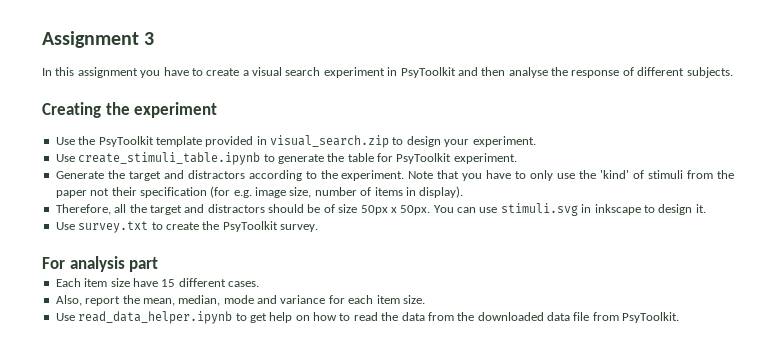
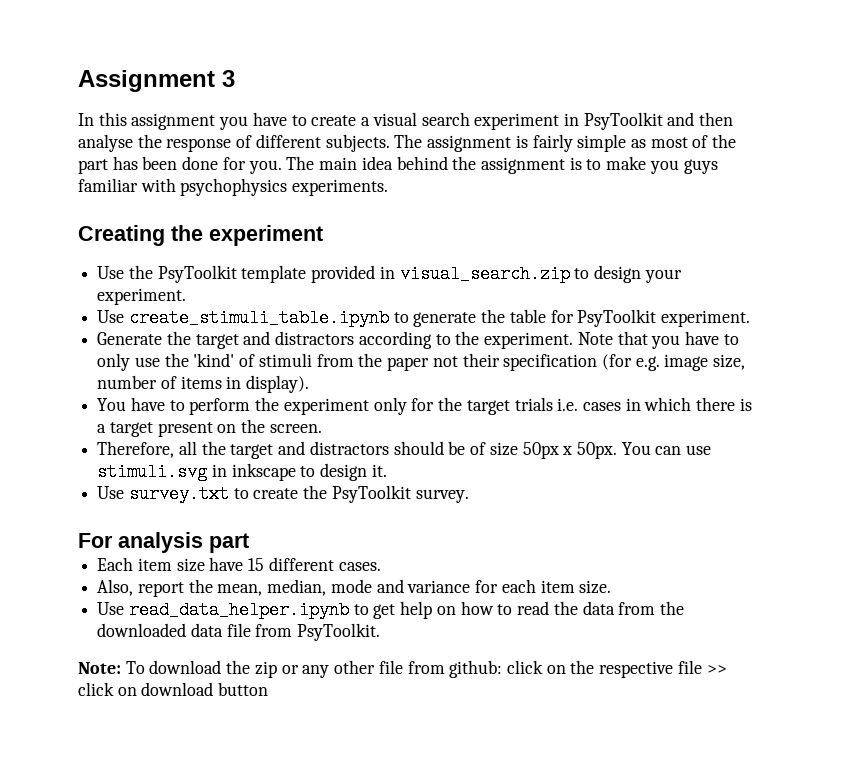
+ The assignment is fairly simple as most of the part has been done for you. The main idea behind the assignment is to make you guys familiar with psychophysics experiments.
+ You have to perform the experiment only for the target trials i.e. cases in which there is a target present on the screen.
+ Note: To download the zip or any other file from github: click on the respective file >> click on download button

